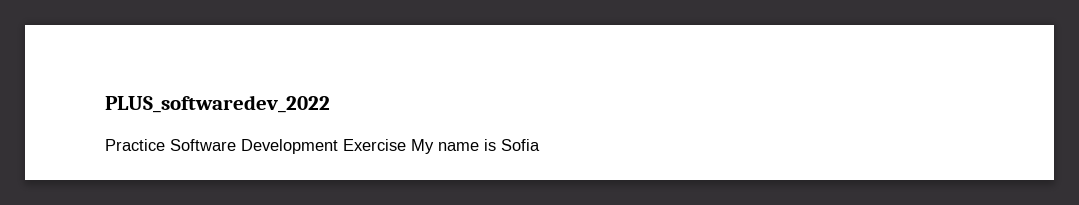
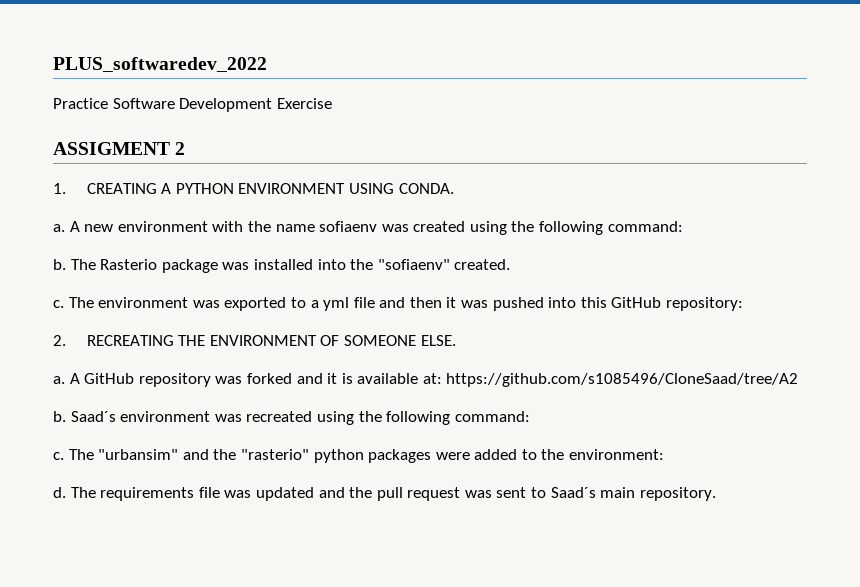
- Practice Software Development Exercise My name is Sofia
+ Practice Software Development Exercise
+ ASSIGMENT 2
+ 1. CREATING A PYTHON ENVIRONMENT USING CONDA.
+ a. A new environment with the name sofiaenv was created using the following command:
+ b. The Rasterio package was installed into the "sofiaenv" created.
+ c. The environment was exported to a yml file and then it was pushed into this GitHub repository:
+ 2. RECREATING THE ENVIRONMENT OF SOMEONE ELSE.
+ a. A GitHub repository was forked and it is available at: https://github.com/s1085496/CloneSaad/tree/A2
+ b. Saad´s environment was recreated using the following command:
+ c. The "urbansim" and the "rasterio" python packages were added to the environment:
+ d. The requirements file was updated and the pull request was sent to Saad´s main repository.

